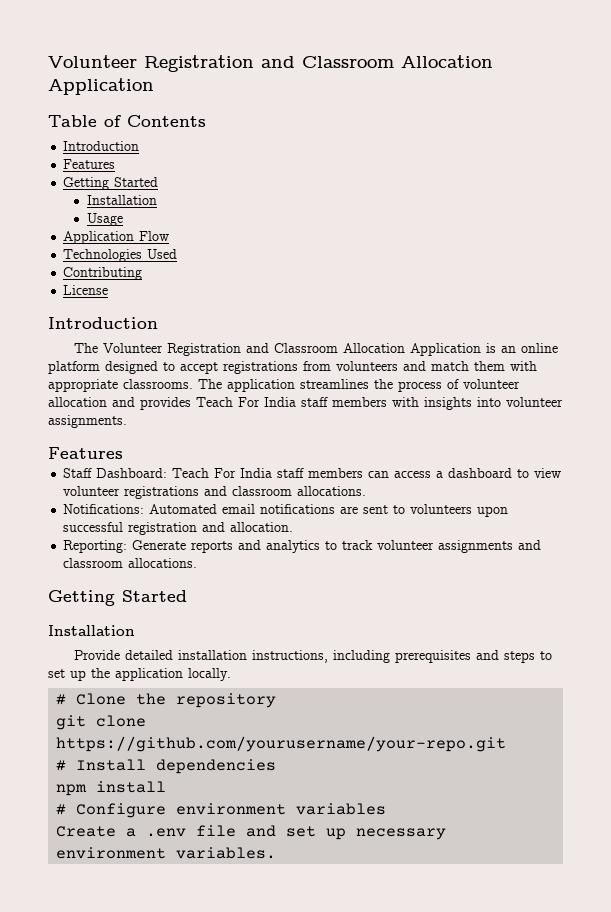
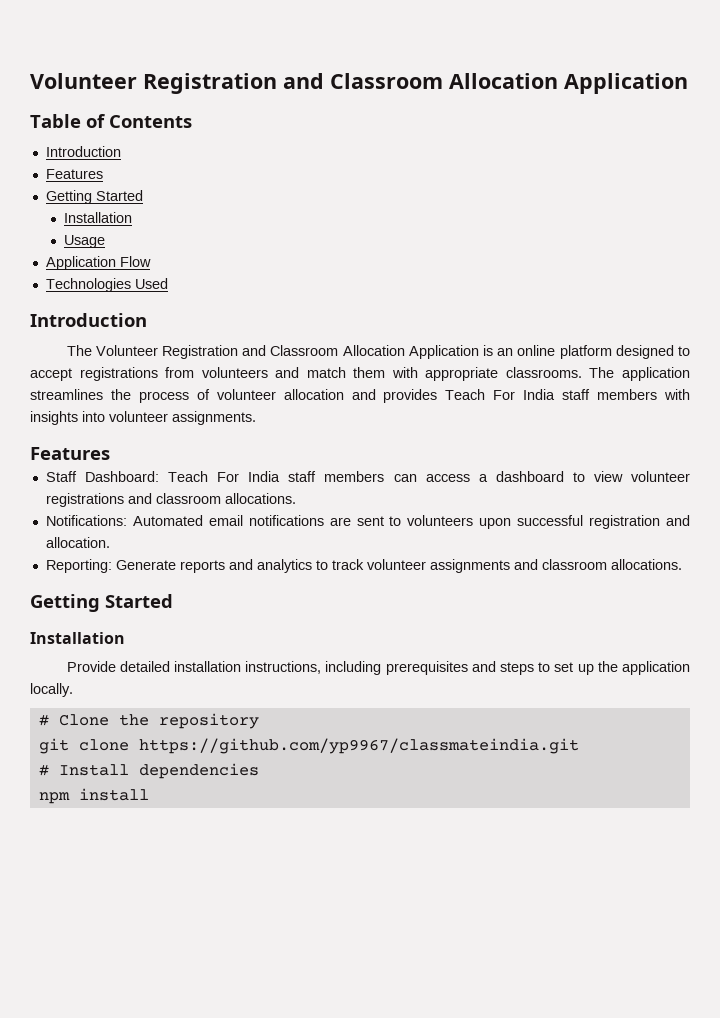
- Contributing
- License
- git clone https://github.com/yourusername/your-repo.git
+ git clone https://github.com/yp9967/classmateindia.git
- # Configure environment variables
- Create a .env file and set up necessary environment variables.

